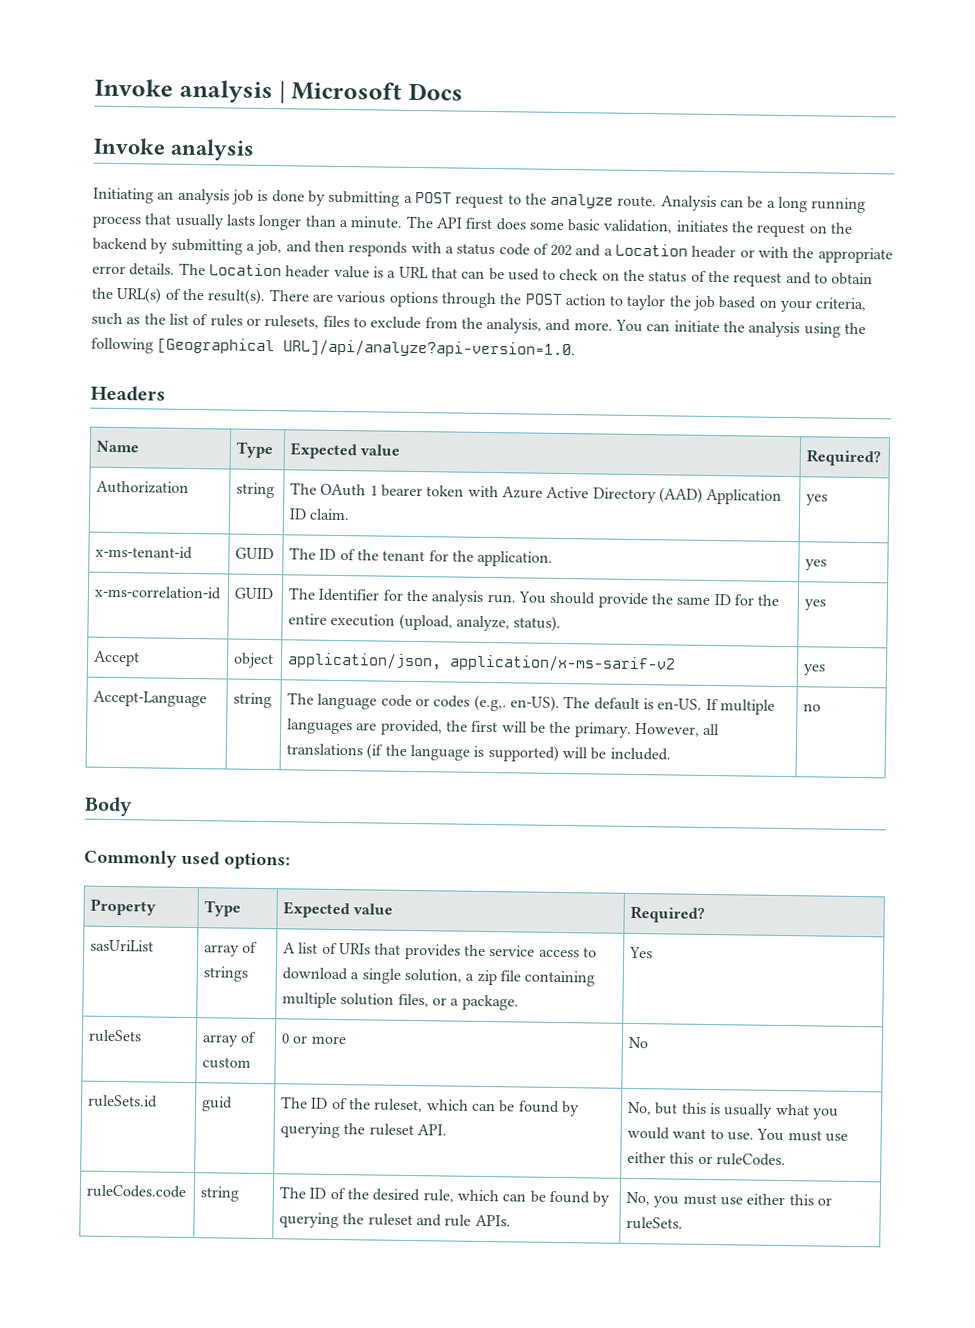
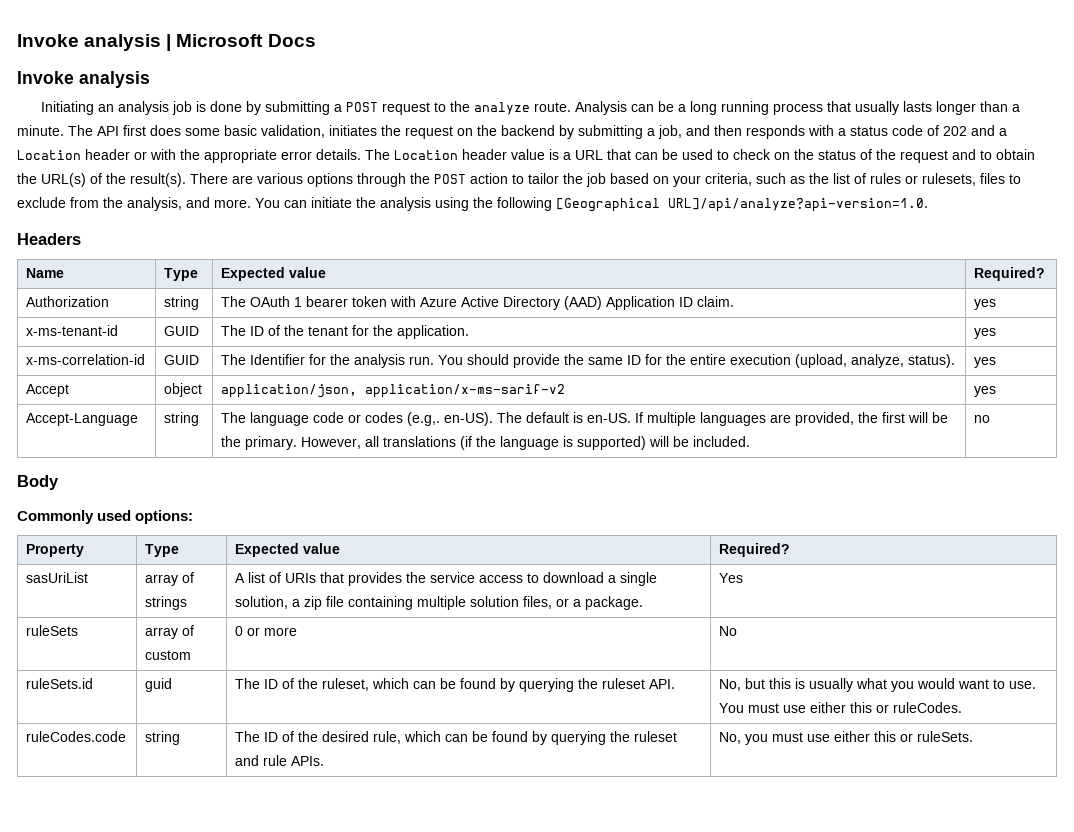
- There are various options through the POST action to taylor the job based on your criteria, such as the list of rules or rulesets, files to exclude from the analysis, and more.
+ There are various options through the POST action to tailor the job based on your criteria, such as the list of rules or rulesets, files to exclude from the analysis, and more.

